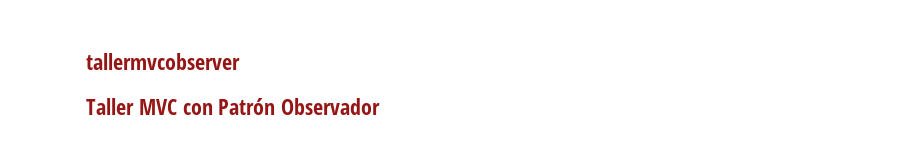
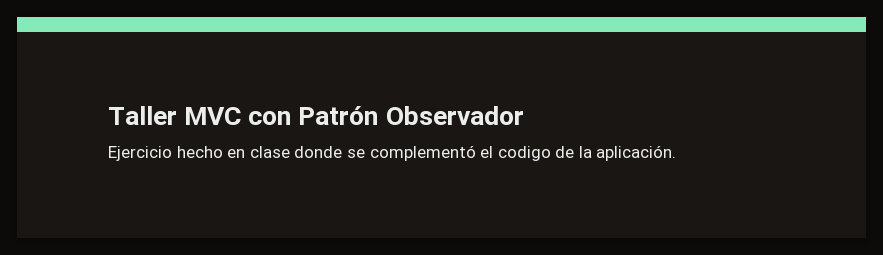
- tallermvcobserver
+ Ejercicio hecho en clase donde se complementó el codigo de la aplicación.

